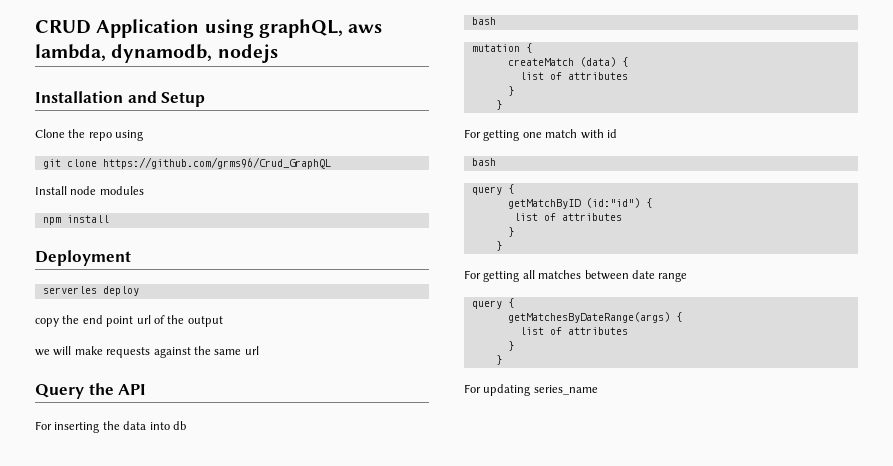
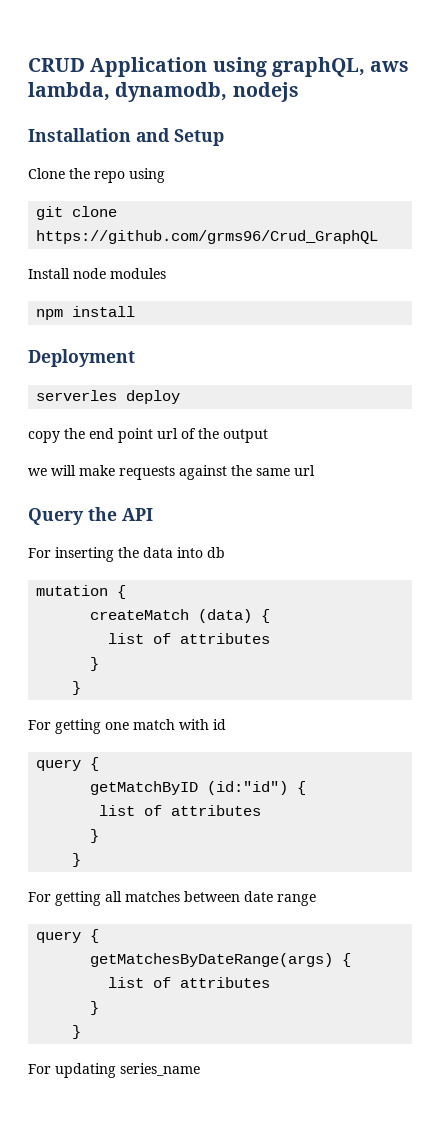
  For inserting the data into db
- bash
  For getting one match with id
- bash

